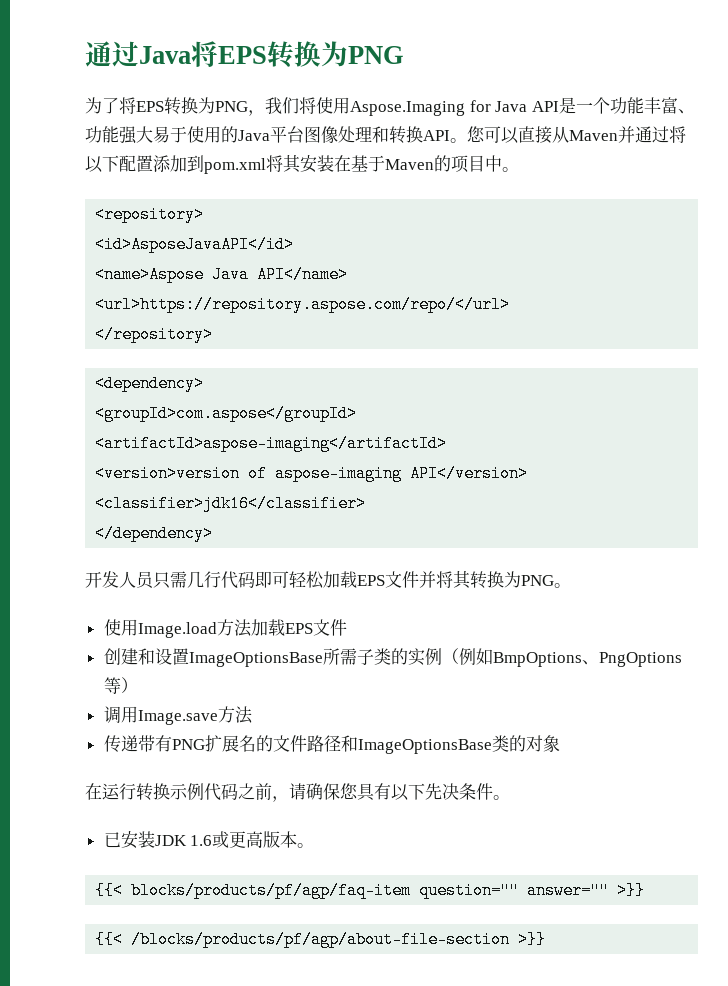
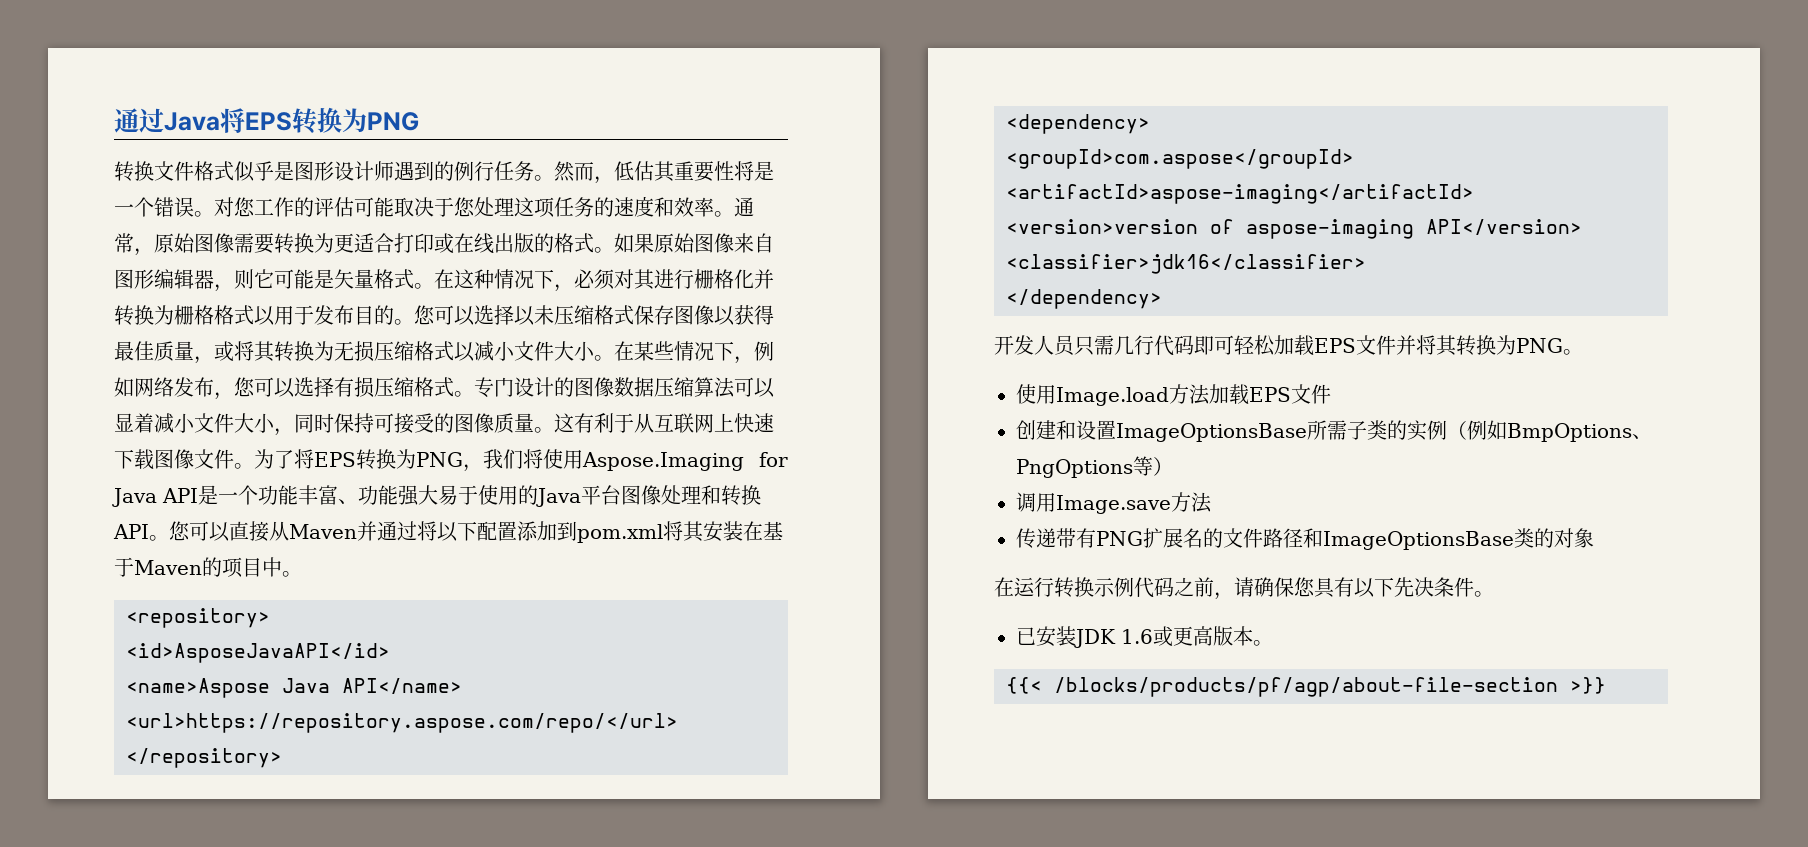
+ 转换文件格式似乎是图形设计师遇到的例行任务。然而，低估其重要性将是一个错误。对您工作的评估可能取决于您处理这项任务的速度和效率。通常，原始图像需要转换为更适合打印或在线出版的格式。如果原始图像来自图形编辑器，则它可能是矢量格式。在这种情况下，必须对其进行栅格化并转换为栅格格式以用于发布目的。您可以选择以未压缩格式保存图像以获得最佳质量，或将其转换为无损压缩格式以减小文件大小。在某些情况下，例如网络发布，您可以选择有损压缩格式。专门设计的图像数据压缩算法可以显着减小文件大小，同时保持可接受的图像质量。这有利于从互联网上快速下载图像文件。
- {{< blocks/products/pf/agp/faq-item question="" answer="" >}}

